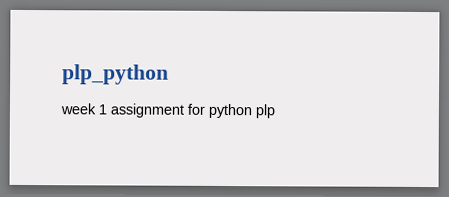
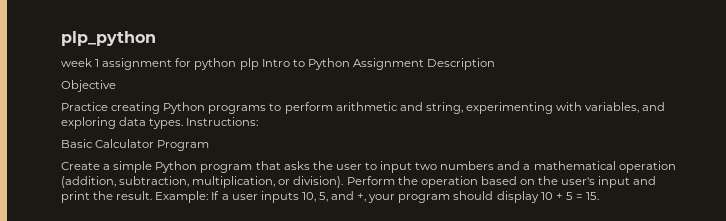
- week 1 assignment for python plp
+ week 1 assignment for python plp Intro to Python Assignment Description
+ Objective
+ Practice creating Python programs to perform arithmetic and string, experimenting with variables, and exploring data types. Instructions:
+ Basic Calculator Program
+ Create a simple Python program that asks the user to input two numbers and a mathematical operation (addition, subtraction, multiplication, or division). Perform the operation based on the user's input and print the result. Example: If a user inputs 10, 5, and +, your program should display 10 + 5 = 15.

